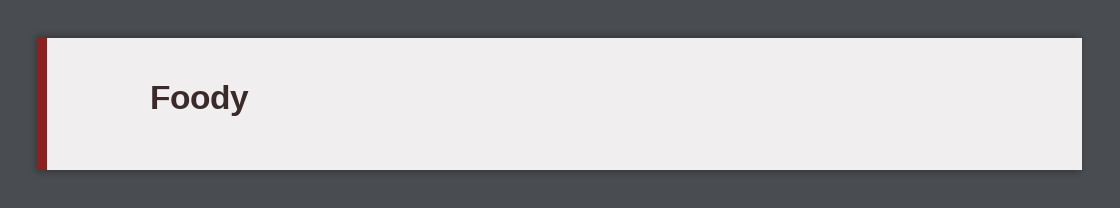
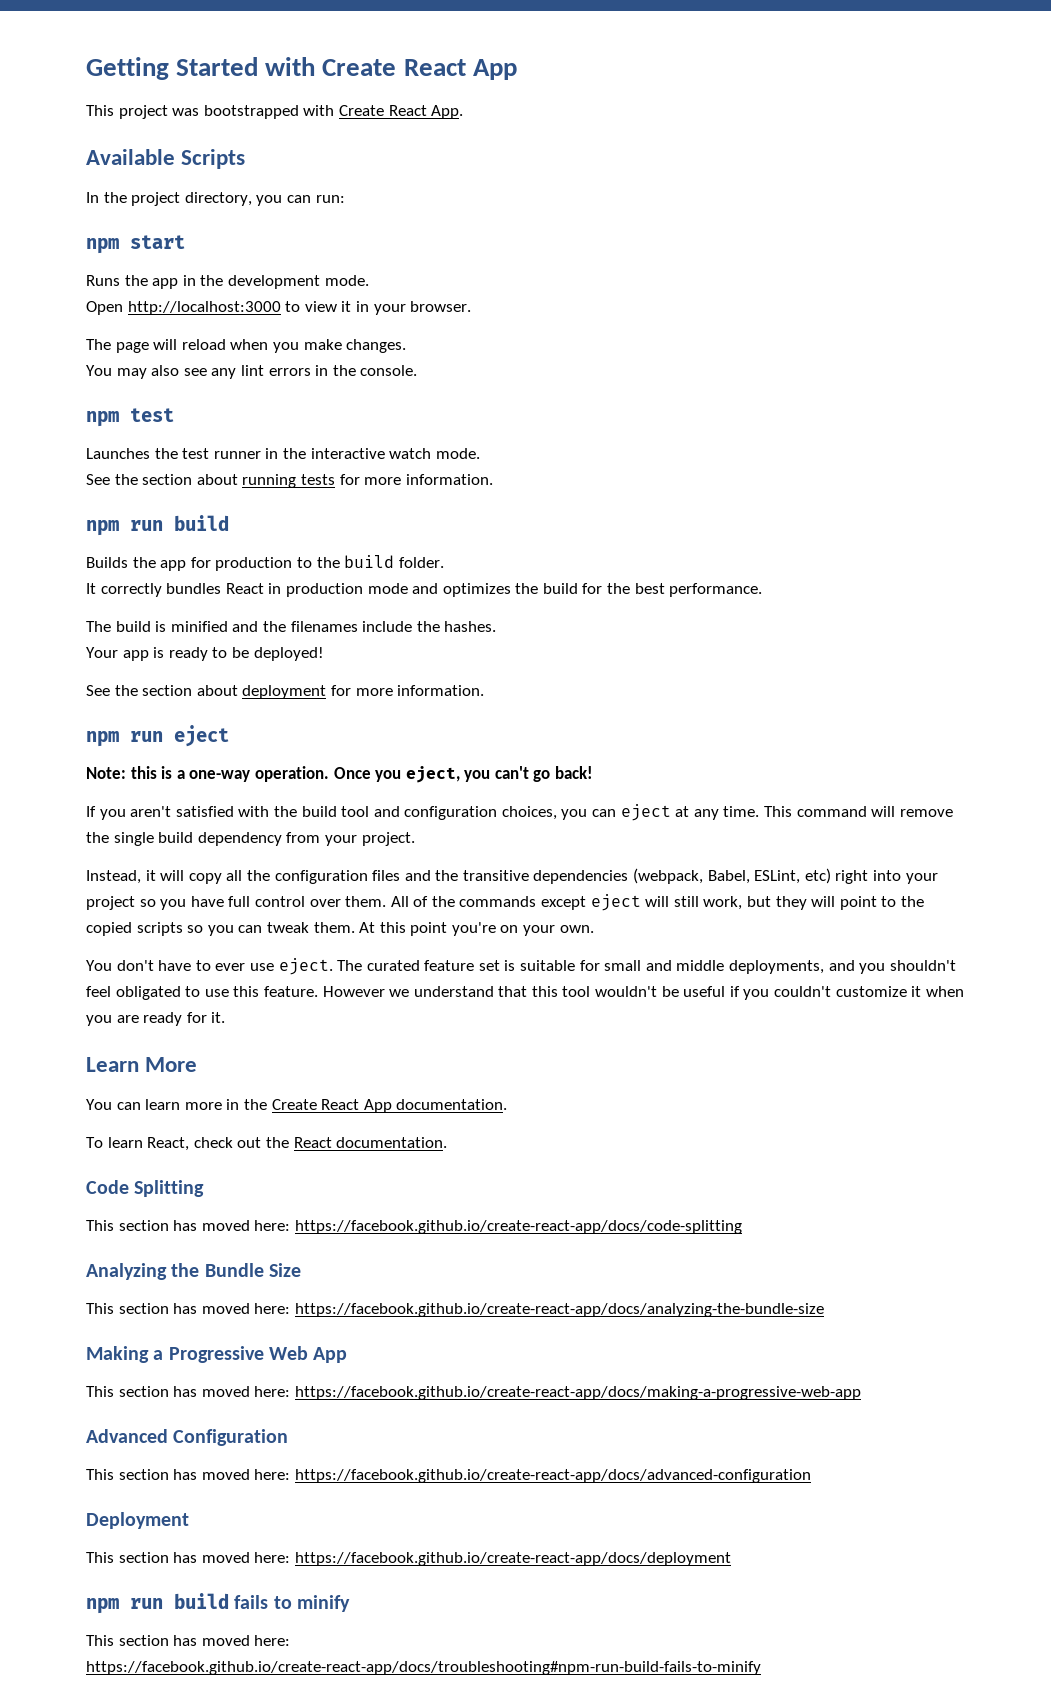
- Foody
+ Getting Started with Create React App
+ This project was bootstrapped with Create React App.
+ Available Scripts
+ In the project directory, you can run:
+ npm start
+ Runs the app in the development mode.
+ Open http://localhost:3000 to view it in your browser.
+ The page will reload when you make changes.
+ You may also see any lint errors in the console.
+ npm test
+ Launches the test runner in the interactive watch mode.
+ See the section about running tests for more information.
+ npm run build
+ Builds the app for production to the build folder.
+ It correctly bundles React in production mode and optimizes the build for the best performance.
+ The build is minified and the filenames include the hashes.
+ Your app is ready to be deployed!
+ See the section about deployment for more information.
+ npm run eject
+ Note: this is a one-way operation. Once you eject, you can't go back!
+ If you aren't satisfied with the build tool and configuration choices, you can eject at any time. This command will remove the single build dependency from your project.
+ Instead, it will copy all the configuration files and the transitive dependencies (webpack, Babel, ESLint, etc) right into your project so you have full control over them. All of the commands except eject will still work, but they will point to the copied scripts so you can tweak them. At this point you're on your own.
+ You don't have to ever use eject. The curated feature set is suitable for small and middle deployments, and you shouldn't feel obligated to use this feature. However we understand that this tool wouldn't be useful if you couldn't customize it when you are ready for it.
+ Learn More
+ You can learn more in the Create React App documentation.
+ To learn React, check out the React documentation.
+ Code Splitting
+ This section has moved here: https://facebook.github.io/create-react-app/docs/code-splitting
+ Analyzing the Bundle Size
+ This section has moved here: https://facebook.github.io/create-react-app/docs/analyzing-the-bundle-size
+ Making a Progressive Web App
+ This section has moved here: https://facebook.github.io/create-react-app/docs/making-a-progressive-web-app
+ Advanced Configuration
+ This section has moved here: https://facebook.github.io/create-react-app/docs/advanced-configuration
+ Deployment
+ This section has moved here: https://facebook.github.io/create-react-app/docs/deployment
+ npm run build fails to minify
+ This section has moved here: https://facebook.github.io/create-react-app/docs/troubleshooting#npm-run-build-fails-to-minify

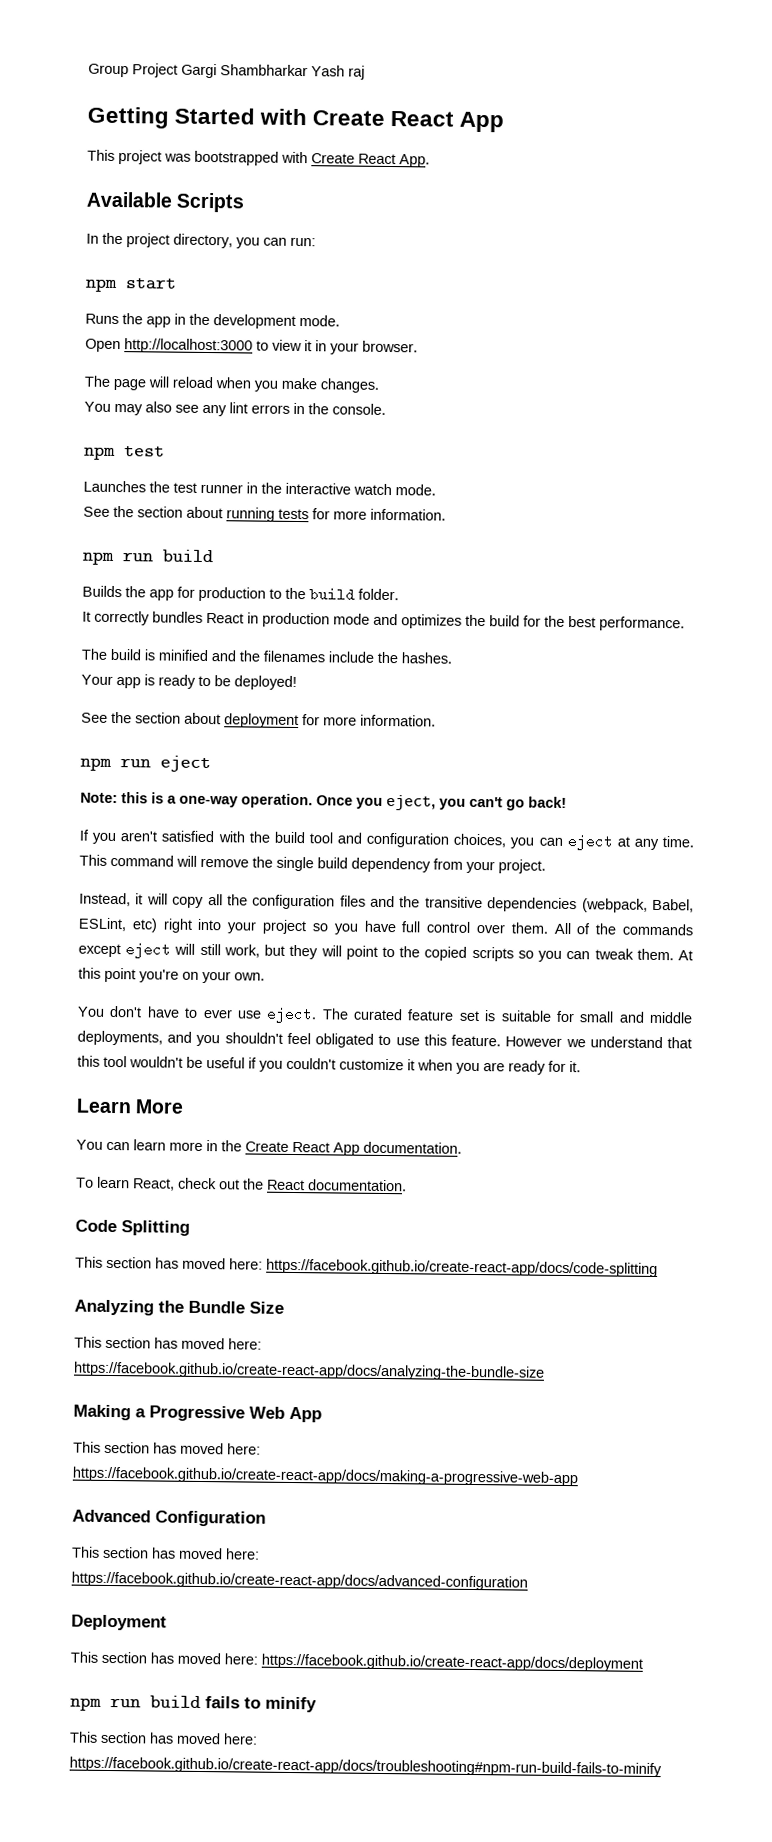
+ Group Project Gargi Shambharkar Yash raj

